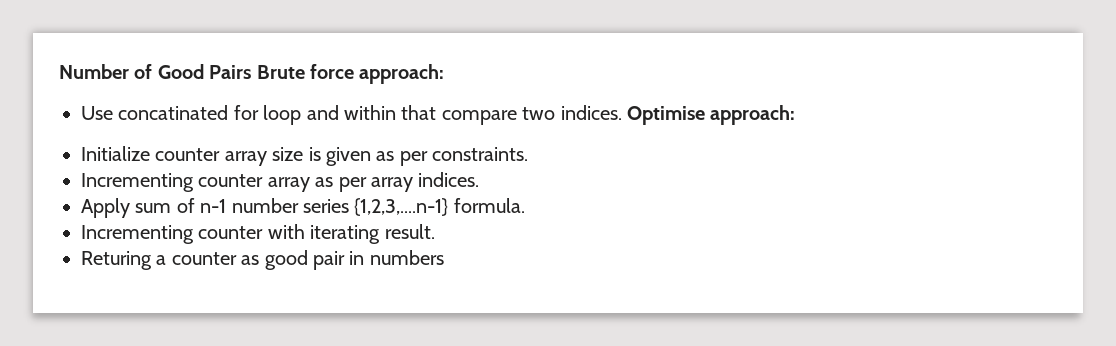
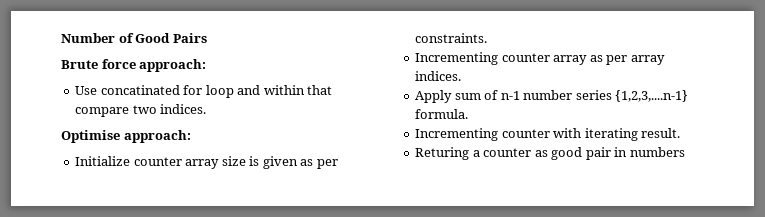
- Number of Good Pairs Brute force approach:
+ Number of Good Pairs
+ Brute force approach:
- Use concatinated for loop and within that compare two indices. Optimise approach:
+ Use concatinated for loop and within that compare two indices.
+ Optimise approach:

